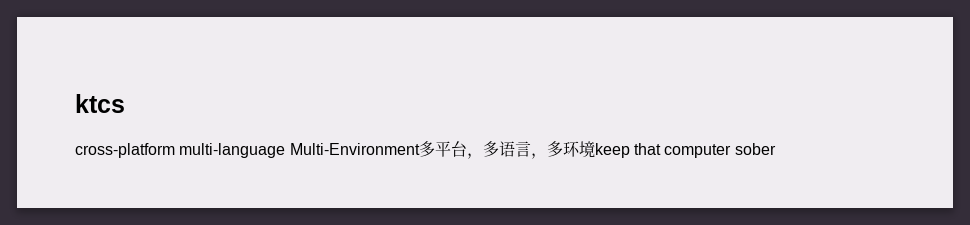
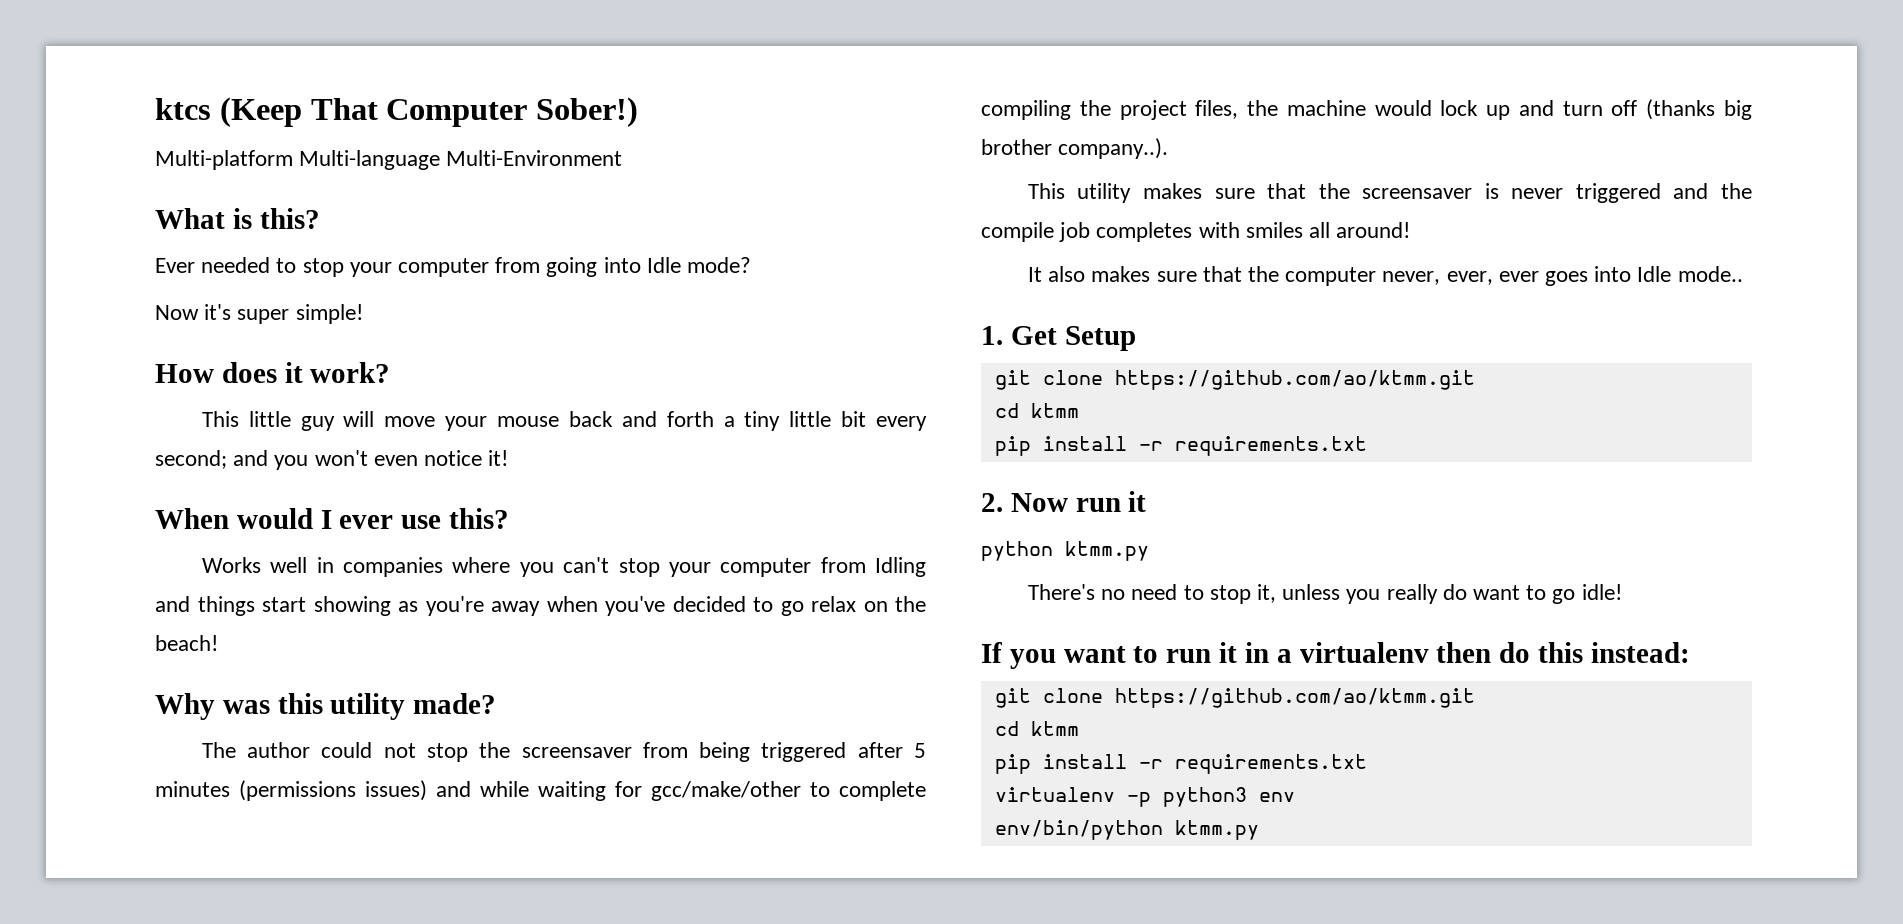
- ktcs
- cross-platform multi-language Multi-Environment多平台，多语言，多环境keep that computer sober
+ ktcs (Keep That Computer Sober!)
+ Multi-platform Multi-language Multi-Environment
+ What is this?
+ Ever needed to stop your computer from going into Idle mode?
+ Now it's super simple!
+ How does it work?
+ This little guy will move your mouse back and forth a tiny little bit every second; and you won't even notice it!
+ When would I ever use this?
+ Works well in companies where you can't stop your computer from Idling and things start showing as you're away when you've decided to go relax on the beach!
+ Why was this utility made?
+ The author could not stop the screensaver from being triggered after 5 minutes (permissions issues) and while waiting for gcc/make/other to complete compiling the project files, the machine would lock up and turn off (thanks big brother company..).
+ This utility makes sure that the screensaver is never triggered and the compile job completes with smiles all around!
+ It also makes sure that the computer never, ever, ever goes into Idle mode..
+ 1. Get Setup
+ git clone https://github.com/ao/ktmm.git
+ cd ktmm
+ pip install -r requirements.txt
+ 2. Now run it
+ python ktmm.py
+ There's no need to stop it, unless you really do want to go idle!
+ If you want to run it in a virtualenv then do this instead:
+ git clone https://github.com/ao/ktmm.git
+ cd ktmm
+ pip install -r requirements.txt
+ virtualenv -p python3 env
+ env/bin/python ktmm.py

